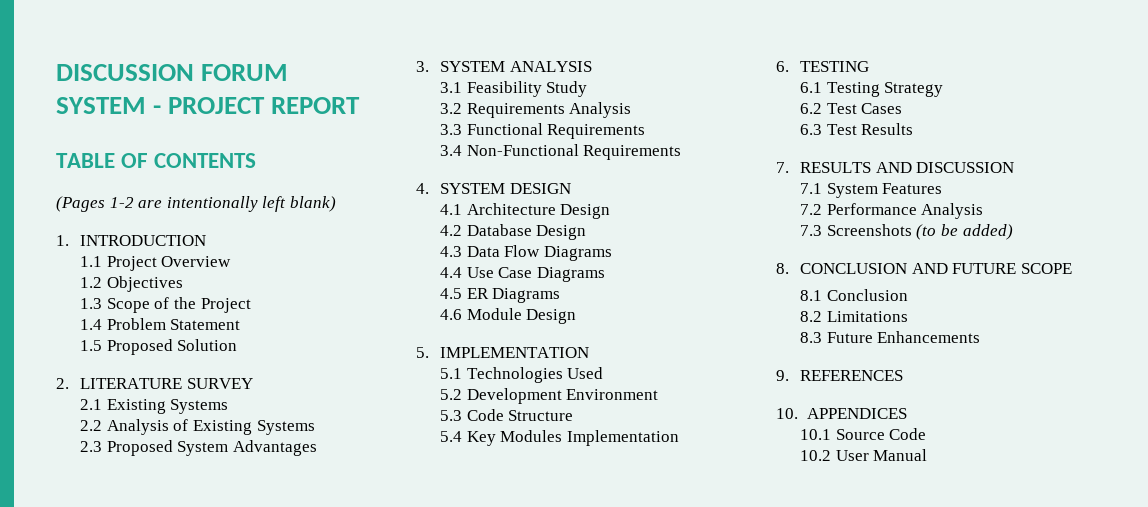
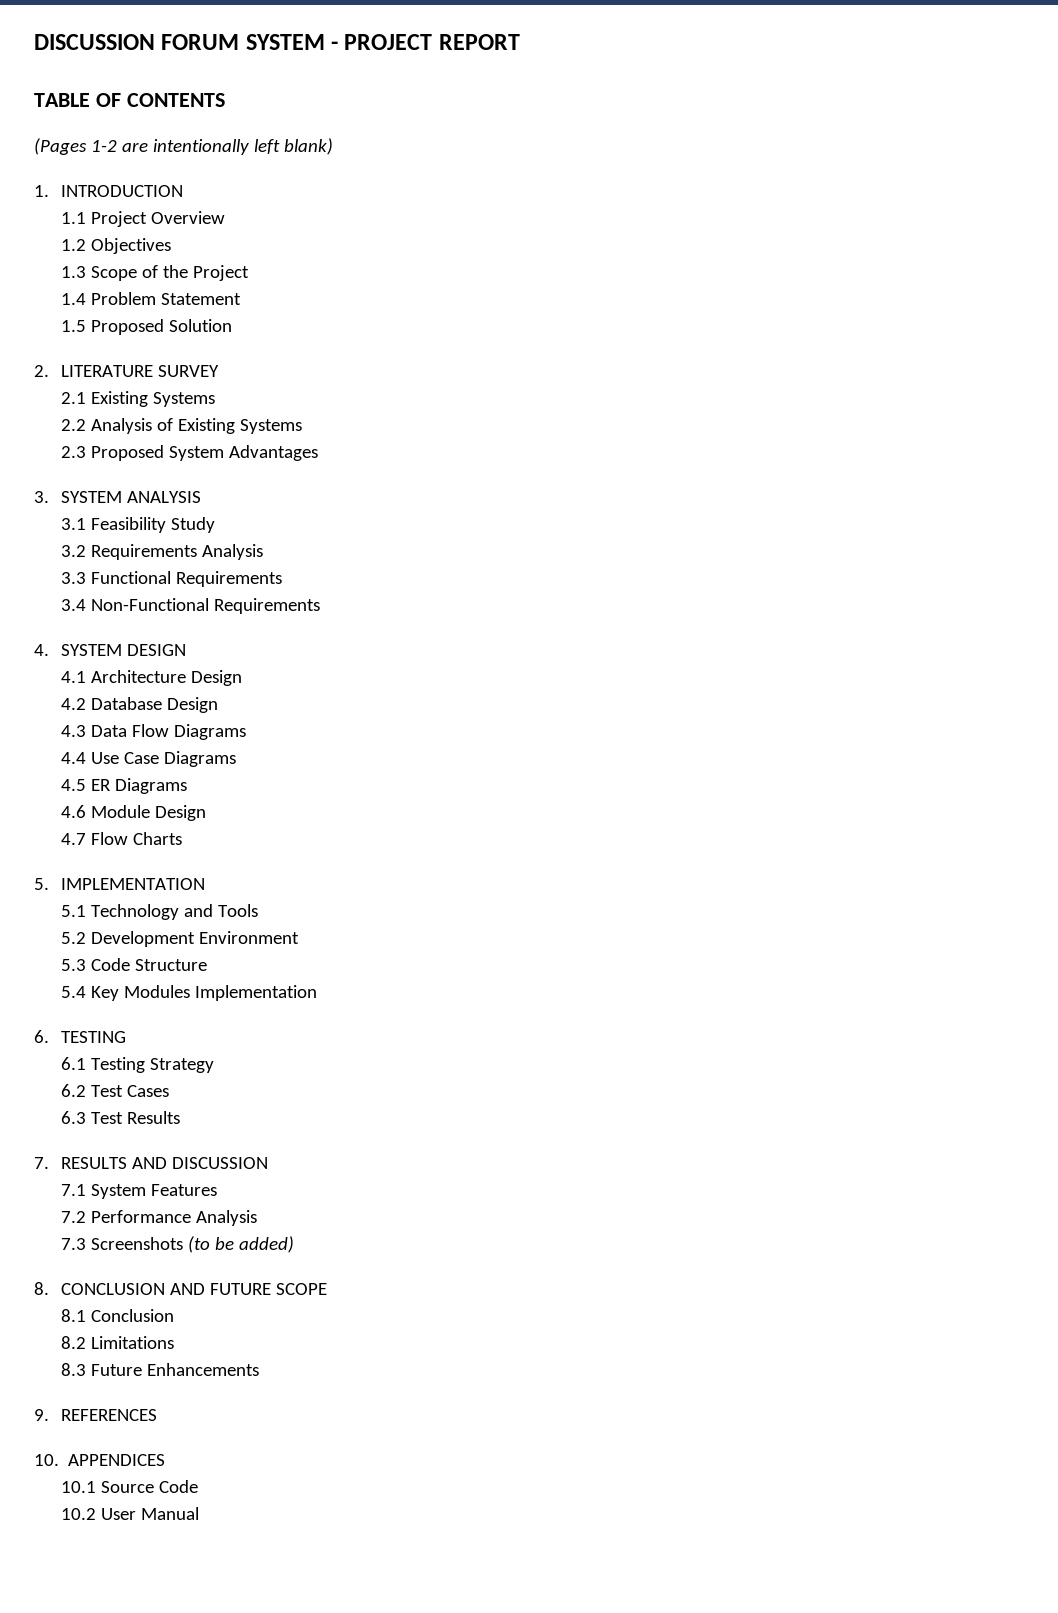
+ 4.7 Flow Charts
- 5.1 Technologies Used
+ 5.1 Technology and Tools

